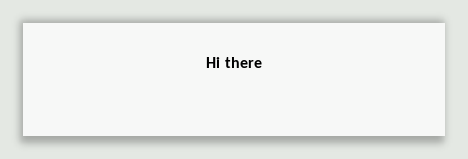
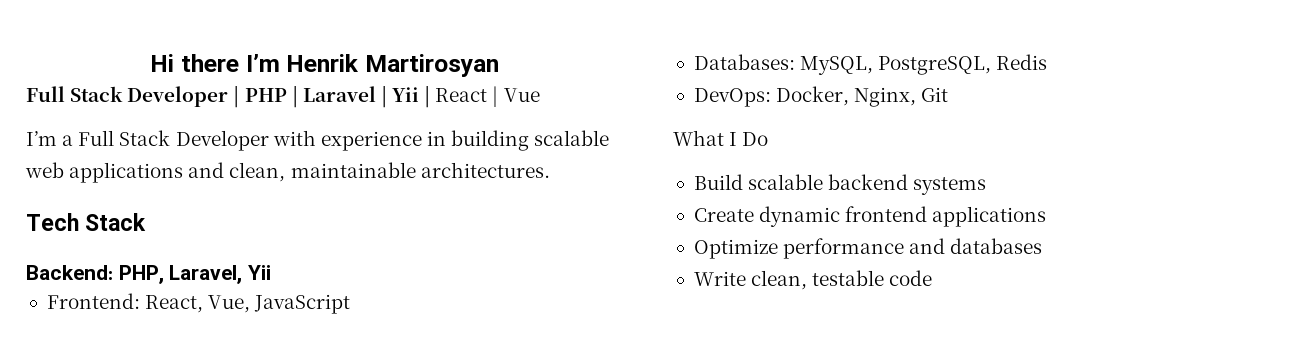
- Hi there
+ Hi there I’m Henrik Martirosyan
+ Full Stack Developer | PHP | Laravel | Yii | React | Vue
+ I’m a Full Stack Developer with experience in building scalable web applications and clean, maintainable architectures.
+ Tech Stack
+ Backend: PHP, Laravel, Yii
+ Frontend: React, Vue, JavaScript
+ Databases: MySQL, PostgreSQL, Redis
+ DevOps: Docker, Nginx, Git
+ What I Do
+ Build scalable backend systems
+ Create dynamic frontend applications
+ Optimize performance and databases
+ Write clean, testable code

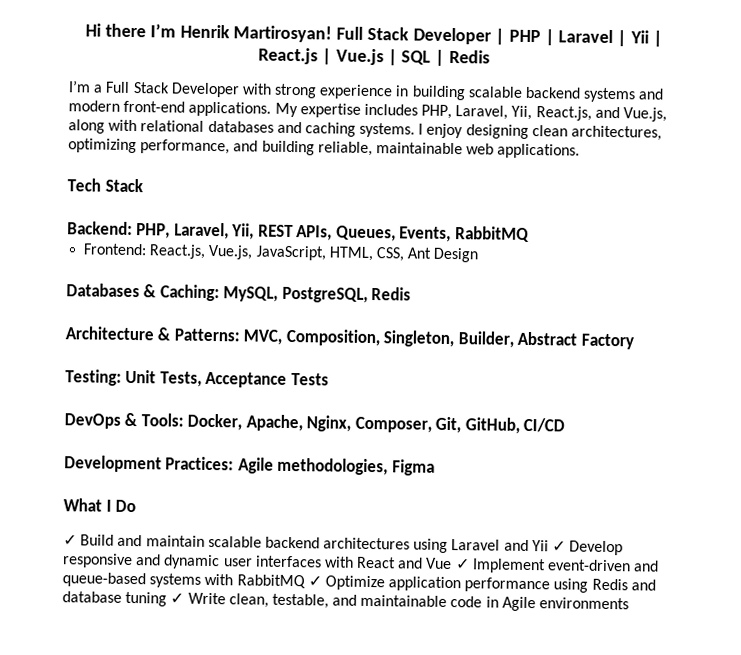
- Hi there I’m Henrik Martirosyan
- Full Stack Developer | PHP | Laravel | Yii | React | Vue
+ Hi there I’m Henrik Martirosyan! Full Stack Developer | PHP | Laravel | Yii | React.js | Vue.js | SQL | Redis
- I’m a Full Stack Developer with experience in building scalable web applications and clean, maintainable architectures.
+ I’m a Full Stack Developer with strong experience in building scalable backend systems and modern front-end applications. My expertise includes PHP, Laravel, Yii, React.js, and Vue.js, along with relational databases and caching systems. I enjoy designing clean architectures, optimizing performance, and building reliable, maintainable web applications.
- Backend: PHP, Laravel, Yii
- Frontend: React, Vue, JavaScript
- Databases: MySQL, PostgreSQL, Redis
- DevOps: Docker, Nginx, Git
+ Backend: PHP, Laravel, Yii, REST APIs, Queues, Events, RabbitMQ
+ Frontend: React.js, Vue.js, JavaScript, HTML, CSS, Ant Design
+ Databases & Caching: MySQL, PostgreSQL, Redis
+ Architecture & Patterns: MVC, Composition, Singleton, Builder, Abstract Factory
+ Testing: Unit Tests, Acceptance Tests
+ DevOps & Tools: Docker, Apache, Nginx, Composer, Git, GitHub, CI/CD
+ Development Practices: Agile methodologies, Figma
  What I Do
- Build scalable backend systems
- Create dynamic frontend applications
- Optimize performance and databases
- Write clean, testable code
+ ✓ Build and maintain scalable backend architectures using Laravel and Yii ✓ Develop responsive and dynamic user interfaces with React and Vue ✓ Implement event-driven and queue-based systems with RabbitMQ ✓ Optimize application performance using Redis and database tuning ✓ Write clean, testable, and maintainable code in Agile environments

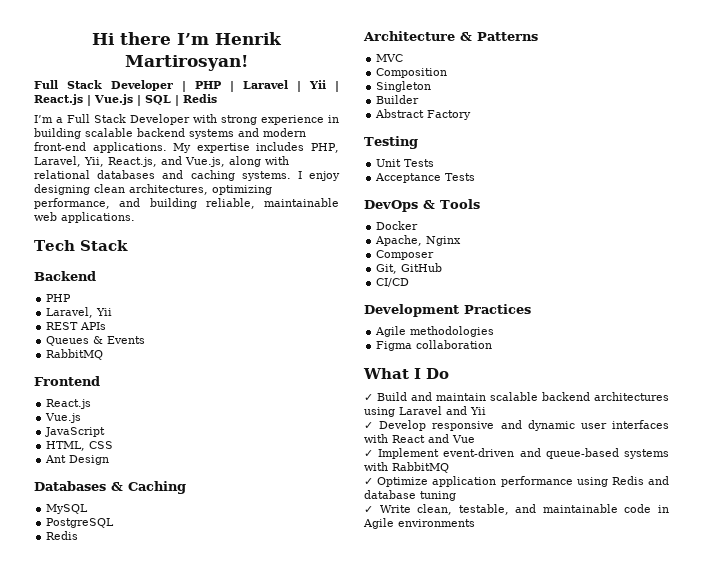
- Hi there I’m Henrik Martirosyan! Full Stack Developer | PHP | Laravel | Yii | React.js | Vue.js | SQL | Redis
+ Hi there I’m Henrik Martirosyan!
+ Full Stack Developer | PHP | Laravel | Yii | React.js | Vue.js | SQL | Redis
- Backend: PHP, Laravel, Yii, REST APIs, Queues, Events, RabbitMQ
- Frontend: React.js, Vue.js, JavaScript, HTML, CSS, Ant Design
+ Backend
+ PHP
+ Laravel, Yii
+ REST APIs
+ Queues & Events
+ RabbitMQ
+ Frontend
+ React.js
+ Vue.js
+ JavaScript
+ HTML, CSS
+ Ant Design
- Databases & Caching: MySQL, PostgreSQL, Redis
+ Databases & Caching
+ MySQL
+ PostgreSQL
+ Redis
- Architecture & Patterns: MVC, Composition, Singleton, Builder, Abstract Factory
+ Architecture & Patterns
+ MVC
+ Composition
+ Singleton
+ Builder
+ Abstract Factory
- Testing: Unit Tests, Acceptance Tests
+ Testing
+ Unit Tests
+ Acceptance Tests
- DevOps & Tools: Docker, Apache, Nginx, Composer, Git, GitHub, CI/CD
+ DevOps & Tools
+ Docker
+ Apache, Nginx
+ Composer
+ Git, GitHub
+ CI/CD
- Development Practices: Agile methodologies, Figma
+ Development Practices
+ Agile methodologies
+ Figma collaboration
- ✓ Build and maintain scalable backend architectures using Laravel and Yii ✓ Develop responsive and dynamic user interfaces with React and Vue ✓ Implement event-driven and queue-based systems with RabbitMQ ✓ Optimize application performance using Redis and database tuning ✓ Write clean, testable, and maintainable code in Agile environments
+ ✓ Build and maintain scalable backend architectures using Laravel and Yii
+ ✓ Develop responsive and dynamic user interfaces with React and Vue
+ ✓ Implement event-driven and queue-based systems with RabbitMQ
+ ✓ Optimize application performance using Redis and database tuning
+ ✓ Write clean, testable, and maintainable code in Agile environments

